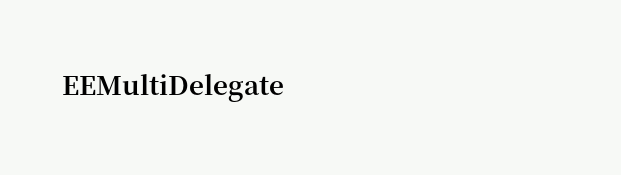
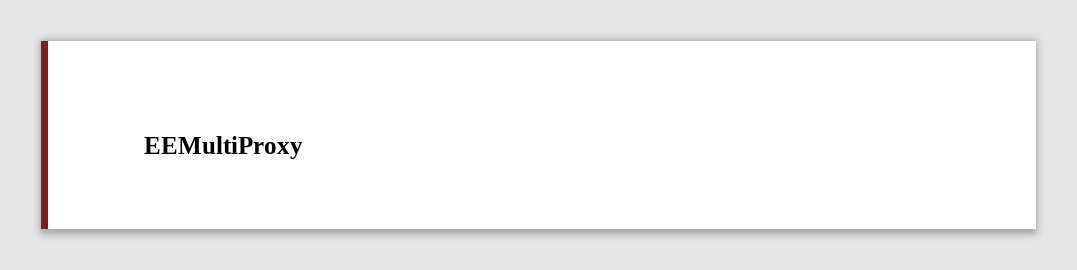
- EEMultiDelegate
+ EEMultiProxy

